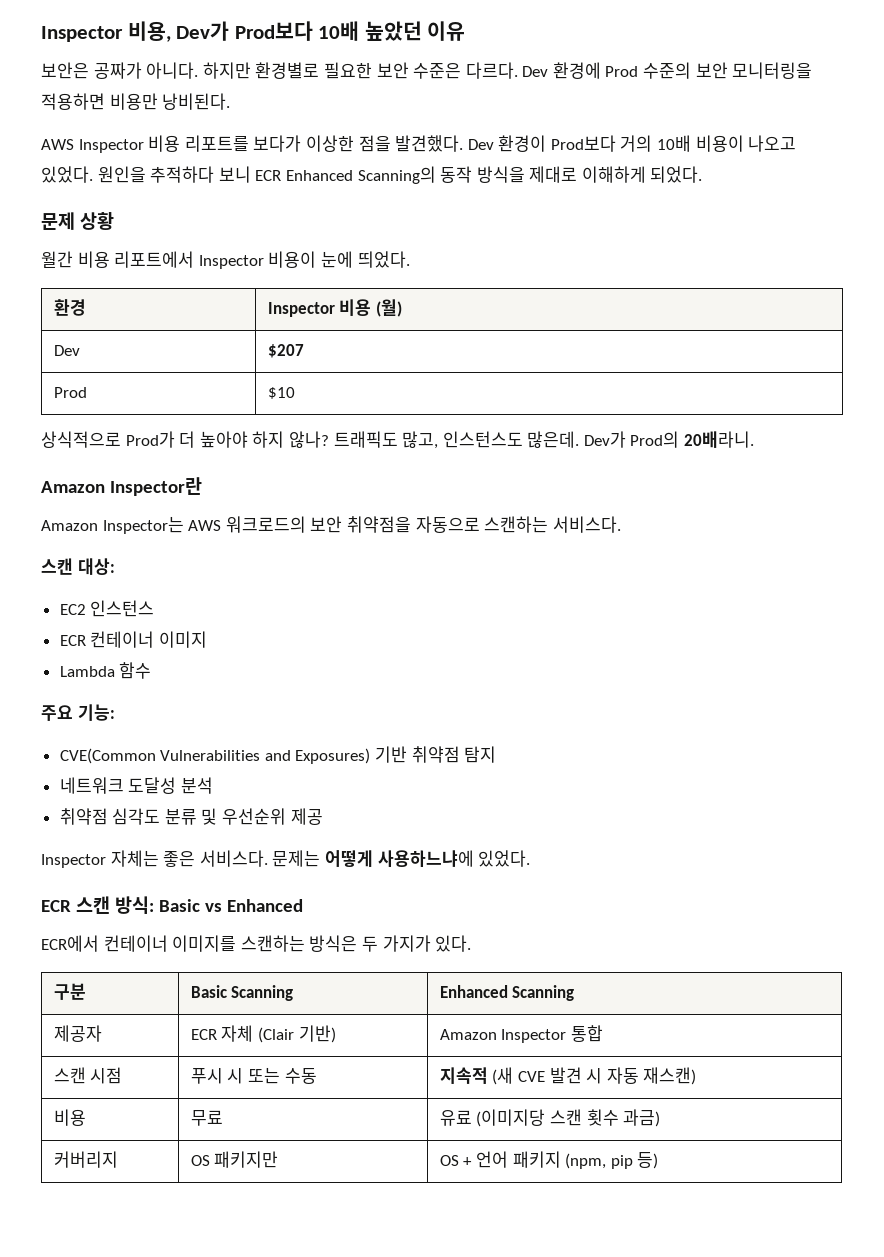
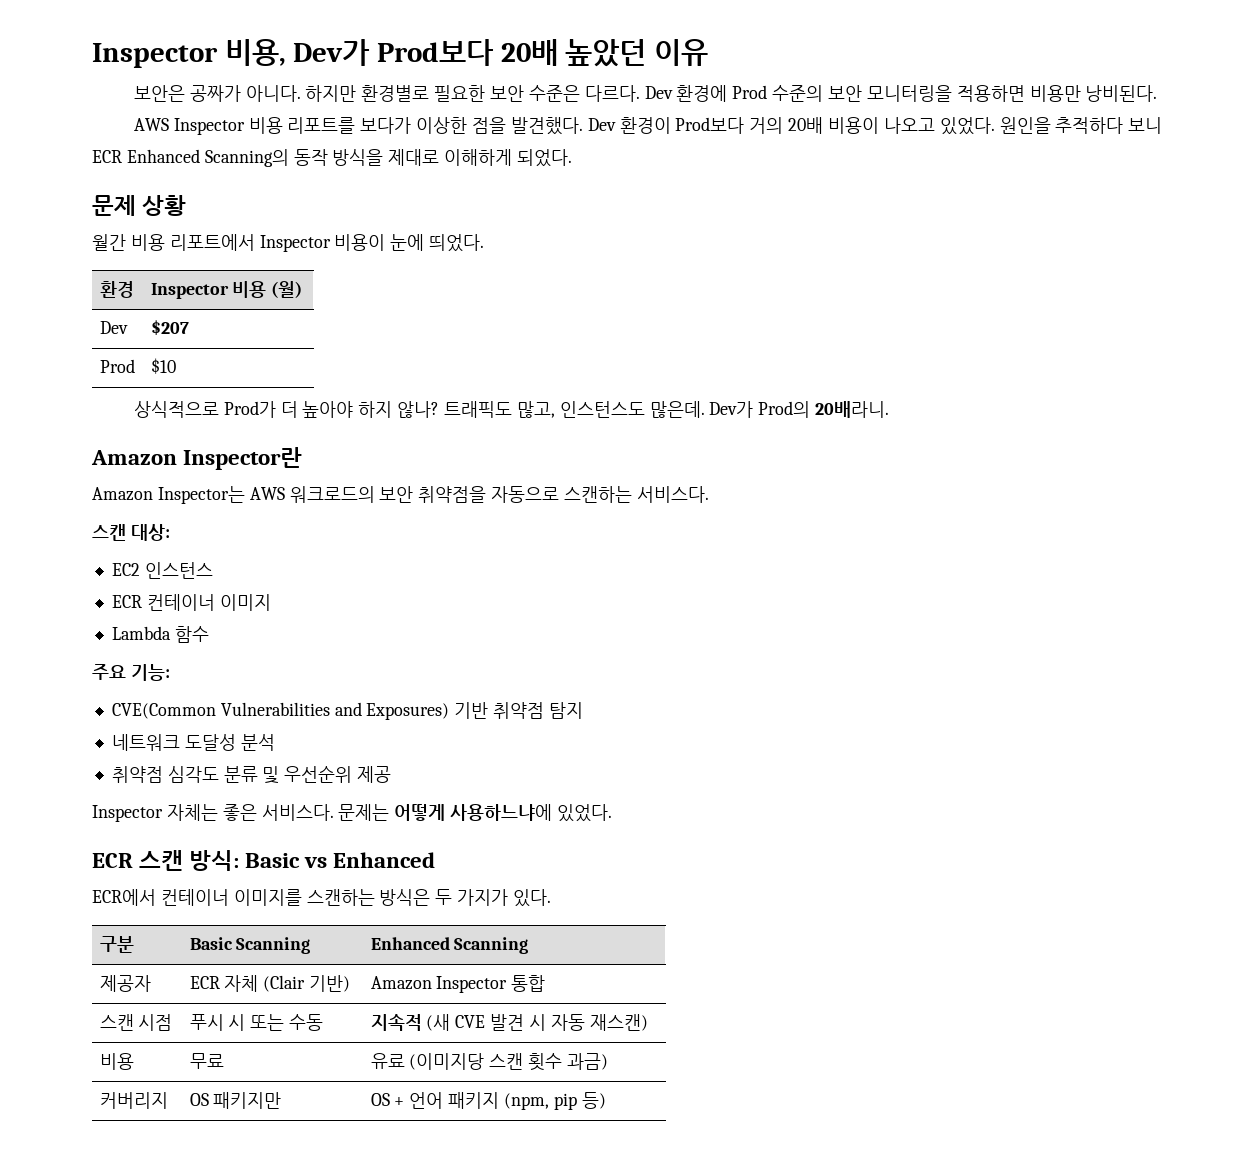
- Inspector 비용, Dev가 Prod보다 10배 높았던 이유
+ Inspector 비용, Dev가 Prod보다 20배 높았던 이유
- Dev 환경이 Prod보다 거의 10배 비용이 나오고 있었다.
+ Dev 환경이 Prod보다 거의 20배 비용이 나오고 있었다.

